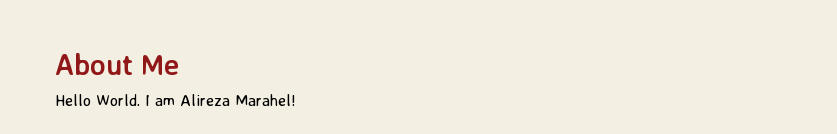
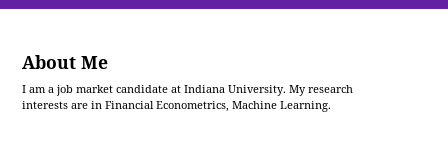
- Hello World. I am Alireza Marahel!
+ I am a job market candidate at Indiana University. My research interests are in Financial Econometrics, Machine Learning.

